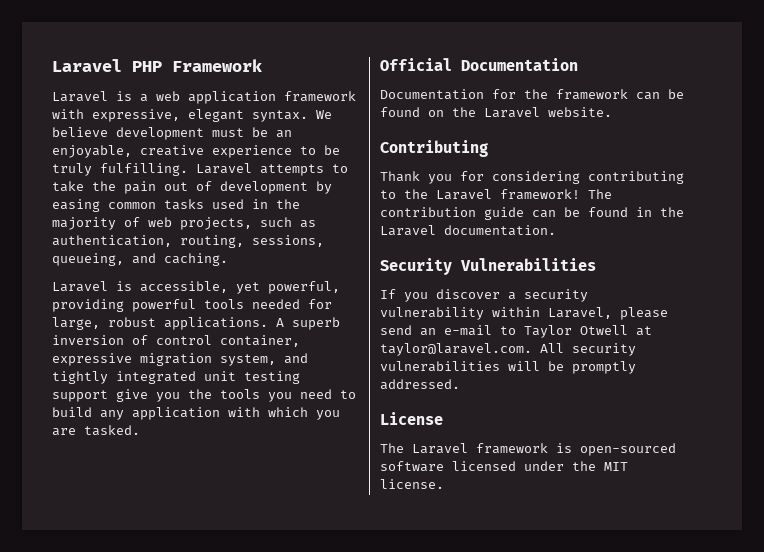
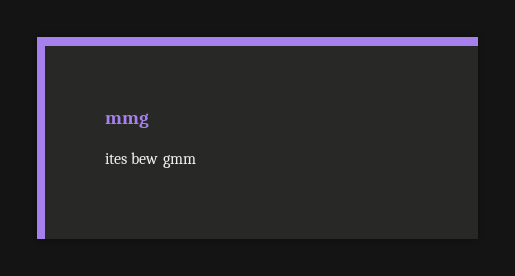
- Laravel PHP Framework
- Laravel is a web application framework with expressive, elegant syntax. We believe development must be an enjoyable, creative experience to be truly fulfilling. Laravel attempts to take the pain out of development by easing common tasks used in the majority of web projects, such as authentication, routing, sessions, queueing, and caching.
- Laravel is accessible, yet powerful, providing powerful tools needed for large, robust applications. A superb inversion of control container, expressive migration system, and tightly integrated unit testing support give you the tools you need to build any application with which you are tasked.
- Official Documentation
- Documentation for the framework can be found on the Laravel website.
- Contributing
- Thank you for considering contributing to the Laravel framework! The contribution guide can be found in the Laravel documentation.
- Security Vulnerabilities
- If you discover a security vulnerability within Laravel, please send an e-mail to Taylor Otwell at taylor@laravel.com. All security vulnerabilities will be promptly addressed.
- License
- The Laravel framework is open-sourced software licensed under the MIT license.
+ mmg
+ ites bew gmm

